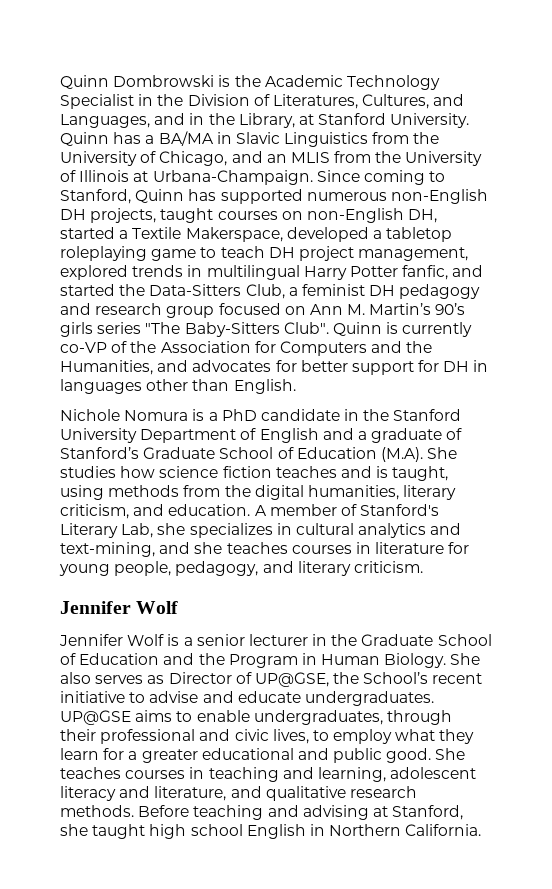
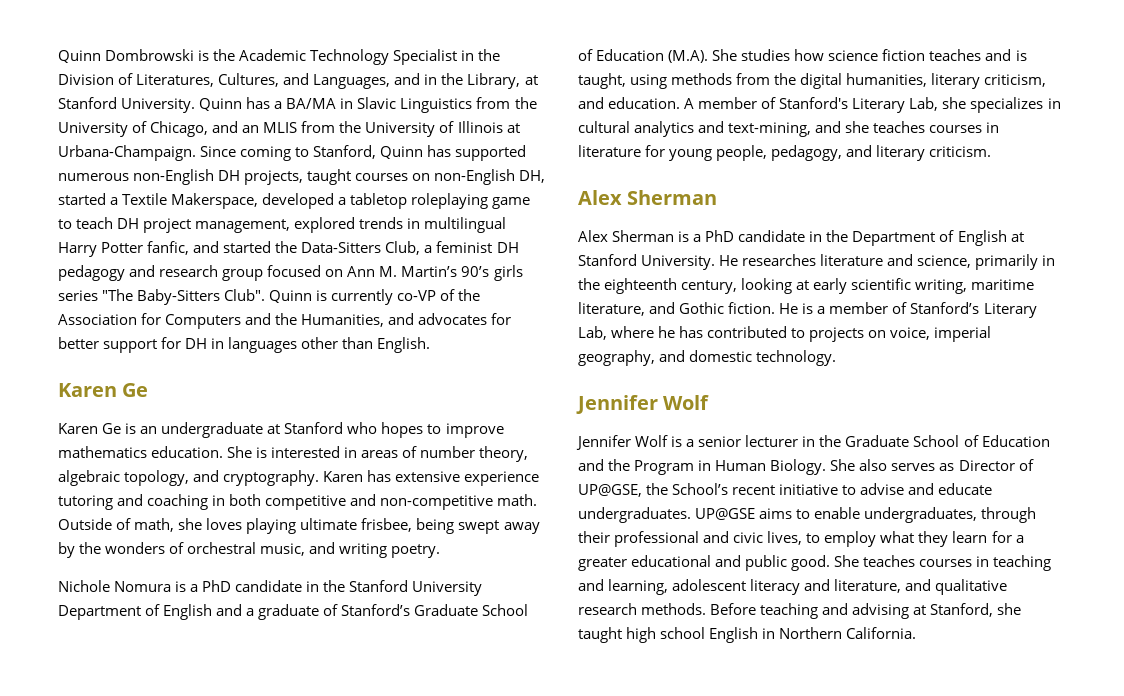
  Quinn is currently co-VP of the Association for Computers and the Humanities, and advocates for better support for DH in languages other than English.
+ Karen Ge
+ Karen Ge is an undergraduate at Stanford who hopes to improve mathematics education. She is interested in areas of number theory, algebraic topology, and cryptography. Karen has extensive experience tutoring and coaching in both competitive and non-competitive math. Outside of math, she loves playing ultimate frisbee, being swept away by the wonders of orchestral music, and writing poetry.
  A member of Stanford's Literary Lab, she specializes in cultural analytics and text-mining, and she teaches courses in literature for young people, pedagogy, and literary criticism.
+ Alex Sherman
+ Alex Sherman is a PhD candidate in the Department of English at Stanford University. He researches literature and science, primarily in the eighteenth century, looking at early scientific writing, maritime literature, and Gothic fiction. He is a member of Stanford’s Literary Lab, where he has contributed to projects on voice, imperial geography, and domestic technology.

